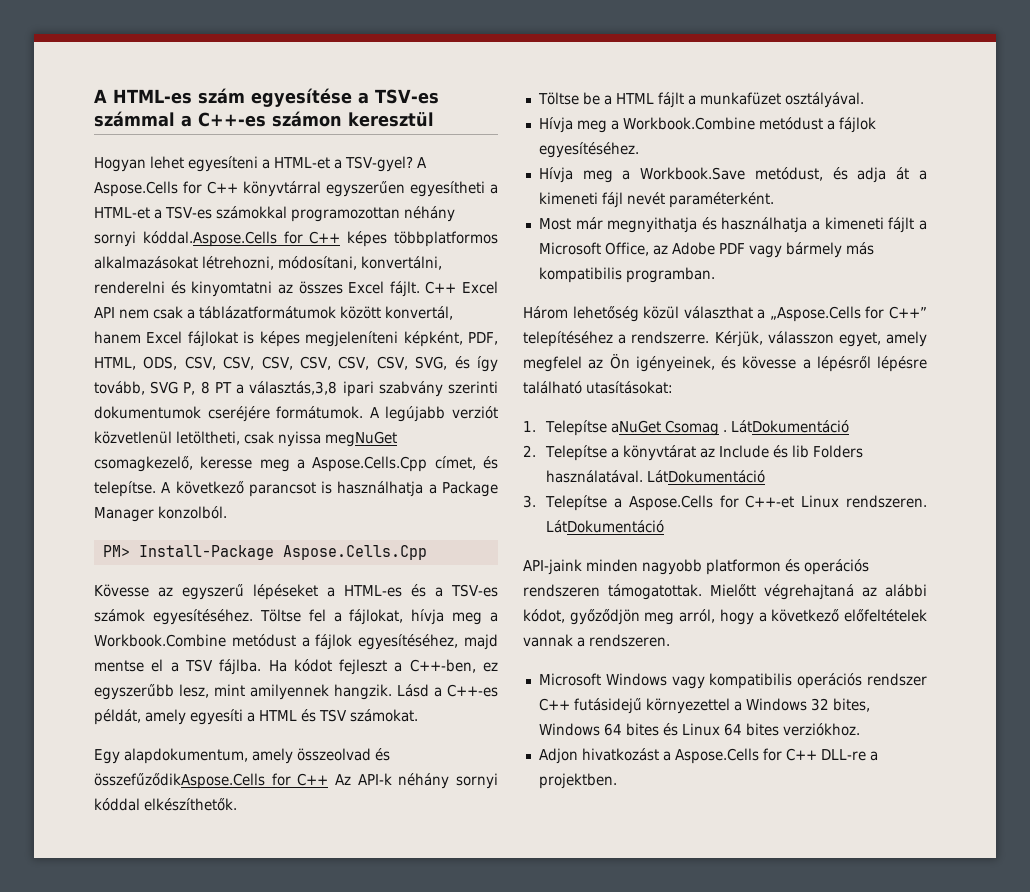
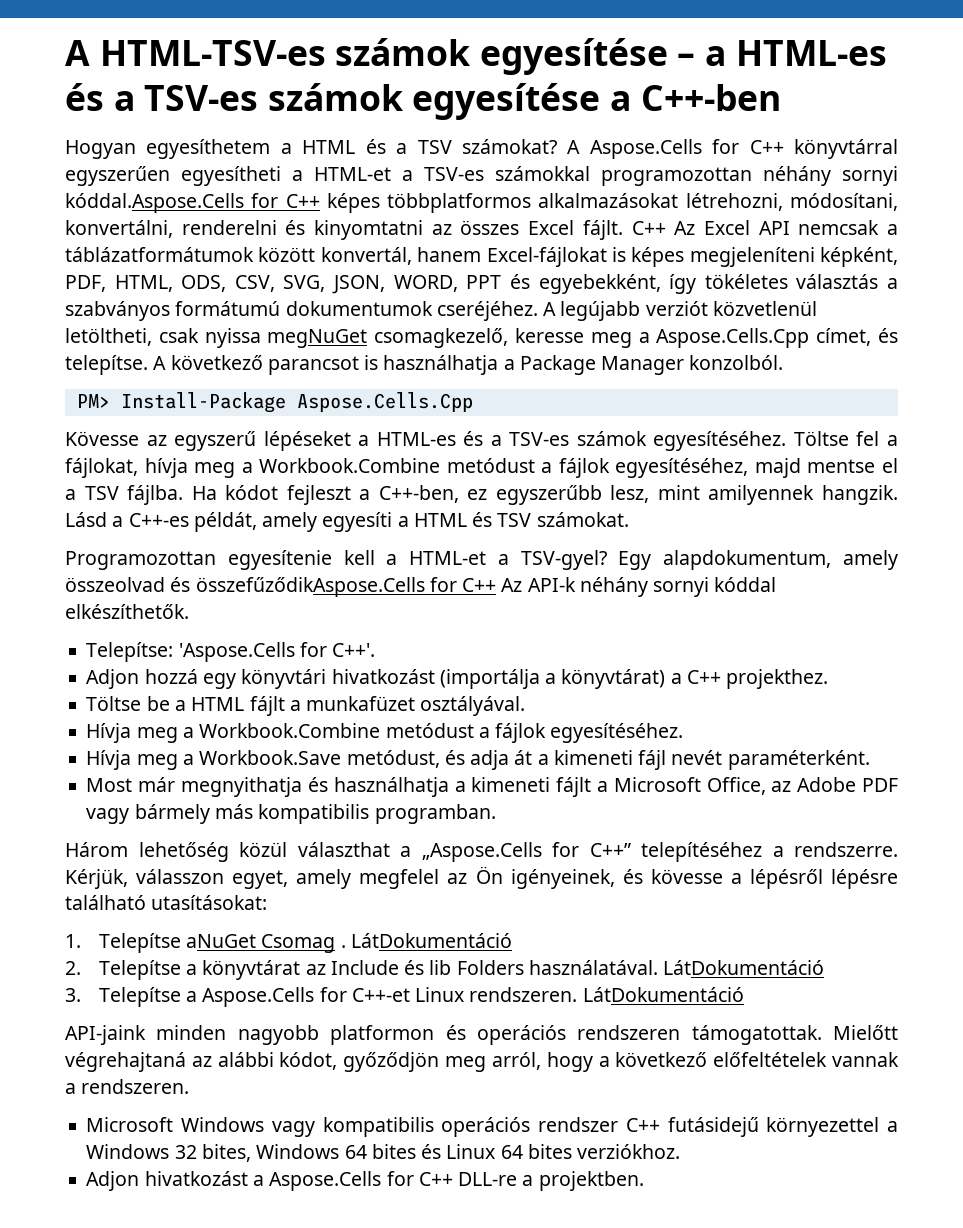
- A HTML-es szám egyesítése a TSV-es számmal a C++-es számon keresztül
- Hogyan lehet egyesíteni a HTML-et a TSV-gyel?
+ A HTML-TSV-es számok egyesítése – a HTML-es és a TSV-es számok egyesítése a C++-ben
+ Hogyan egyesíthetem a HTML és a TSV számokat?
- C++ Excel API nem csak a táblázatformátumok között konvertál, hanem Excel fájlokat is képes megjeleníteni képként, PDF, HTML, ODS, CSV, CSV, CSV, CSV, CSV, CSV, SVG, és így tovább, SVG P, 8 PT a választás,3,8 ipari szabvány szerinti dokumentumok cseréjére formátumok.
+ C++ Az Excel API nemcsak a táblázatformátumok között konvertál, hanem Excel-fájlokat is képes megjeleníteni képként, PDF, HTML, ODS, CSV, SVG, JSON, WORD, PPT és egyebekként, így tökéletes választás a szabványos formátumú dokumentumok cseréjéhez.
+ Programozottan egyesítenie kell a HTML-et a TSV-gyel?
+ Telepítse: 'Aspose.Cells for C++'.
+ Adjon hozzá egy könyvtári hivatkozást (importálja a könyvtárat) a C++ projekthez.

